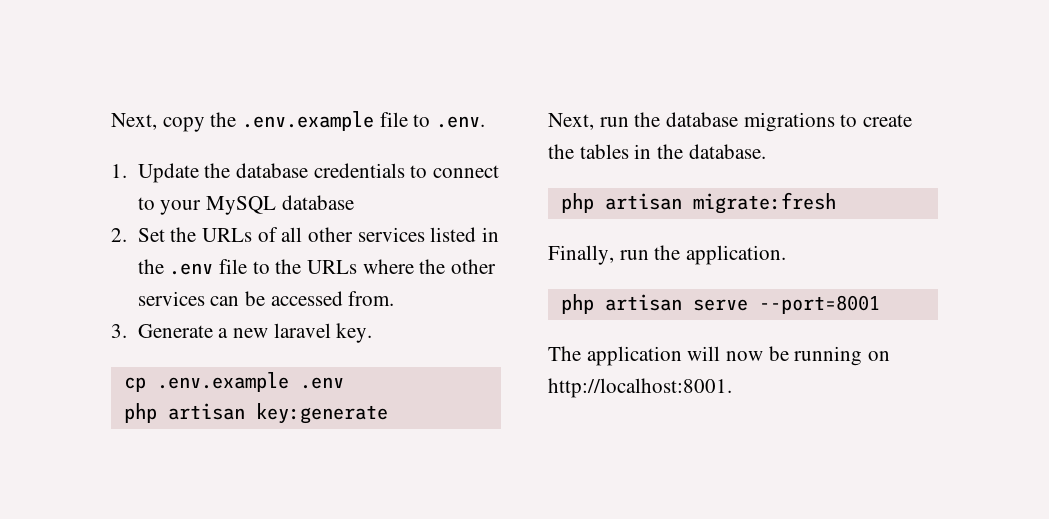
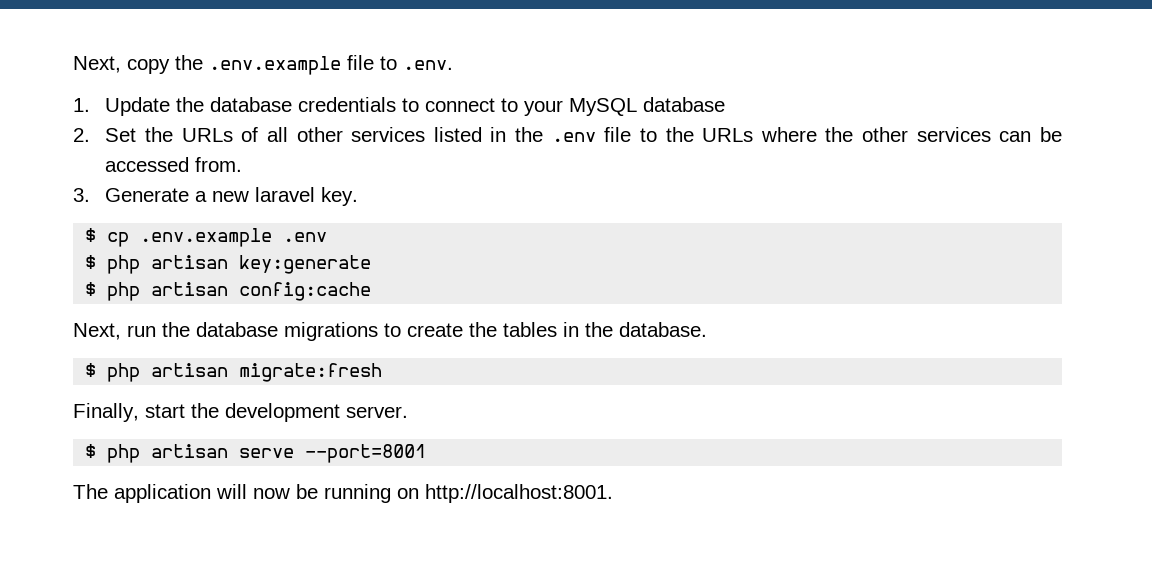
- cp .env.example .env
+ $ cp .env.example .env
- php artisan key:generate
+ $ php artisan key:generate
+ $ php artisan config:cache
- php artisan migrate:fresh
+ $ php artisan migrate:fresh
- Finally, run the application.
- php artisan serve --port=8001
+ Finally, start the development server.
+ $ php artisan serve --port=8001

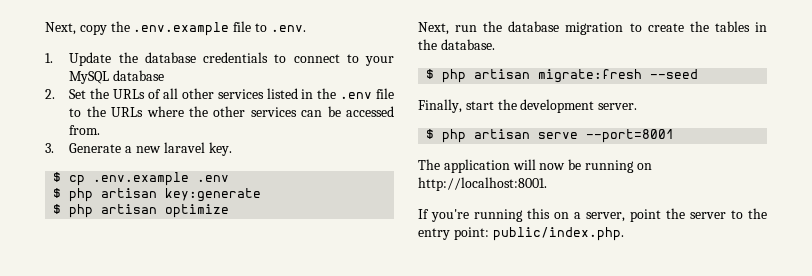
- $ php artisan config:cache
+ $ php artisan optimize
- Next, run the database migrations to create the tables in the database.
+ Next, run the database migration to create the tables in the database.
- $ php artisan migrate:fresh
+ $ php artisan migrate:fresh --seed
+ If you're running this on a server, point the server to the entry point: public/index.php.

